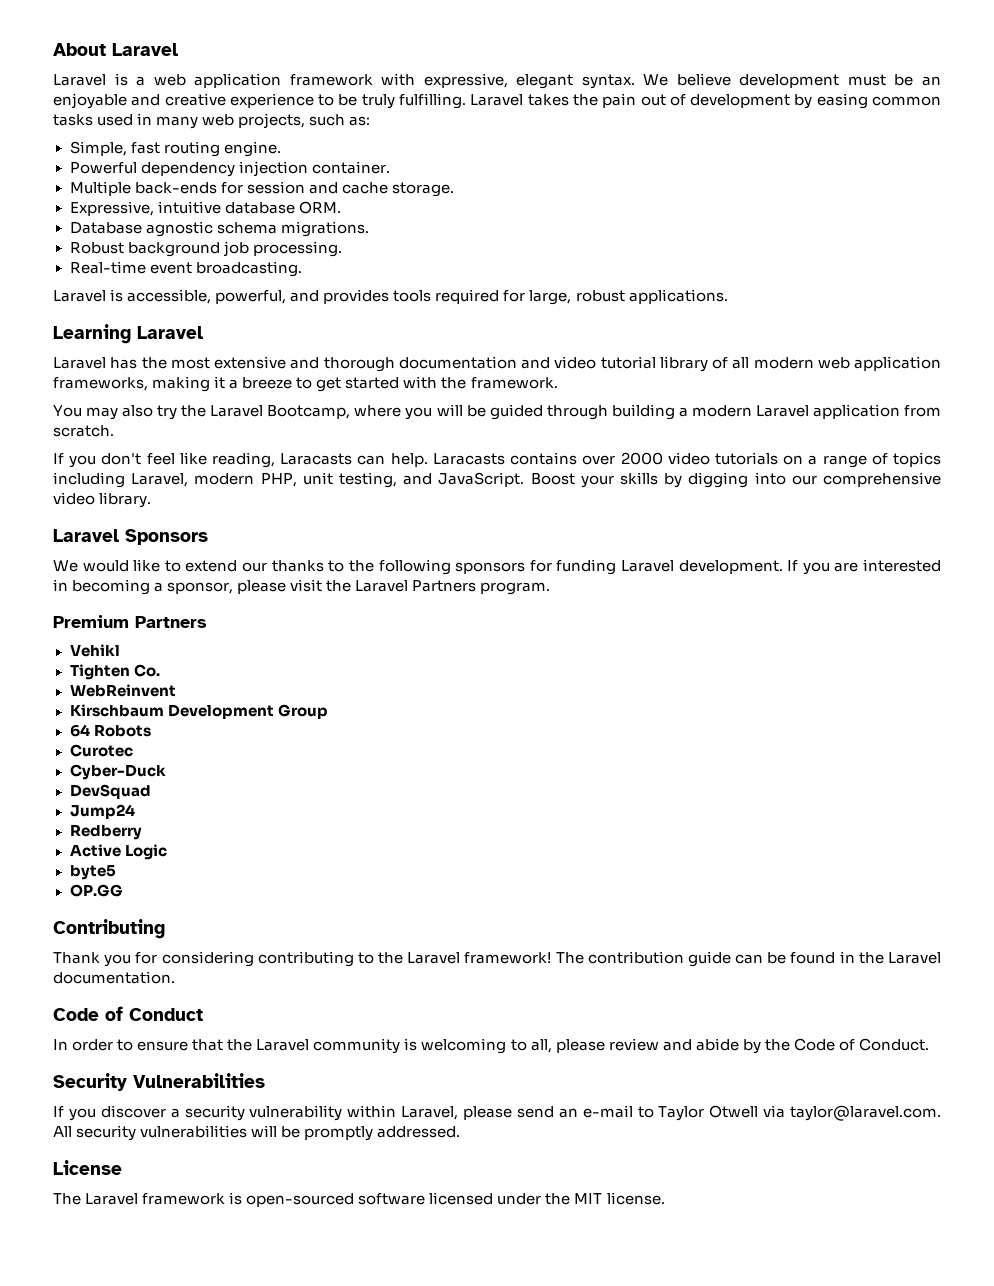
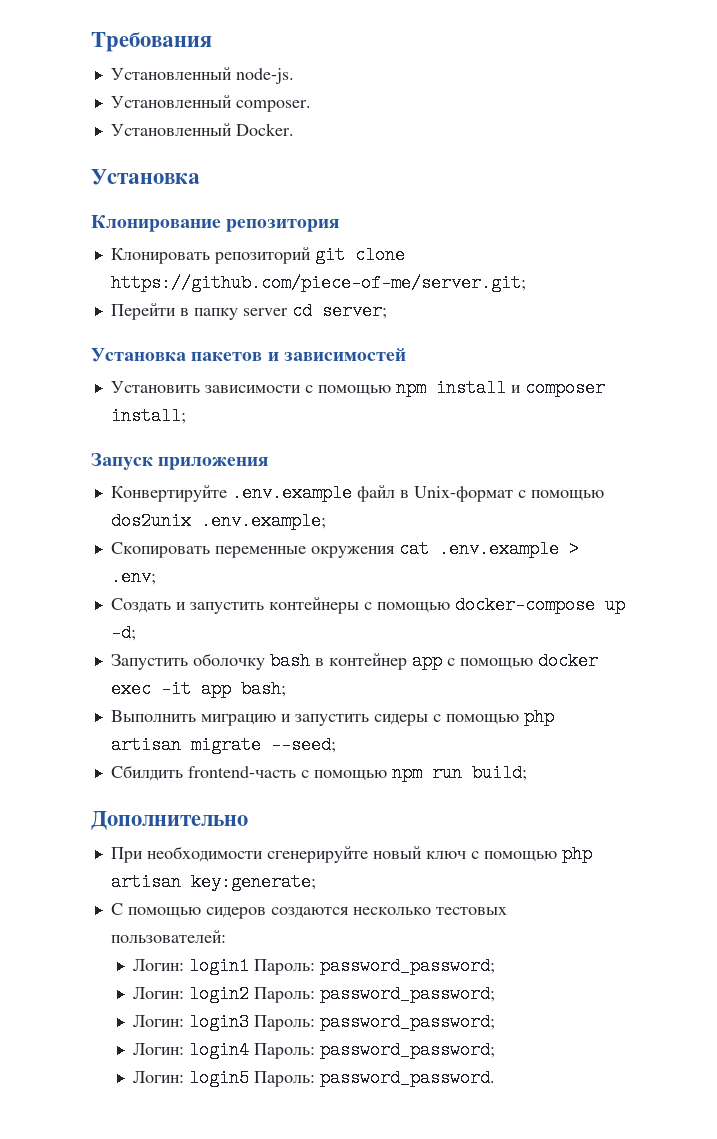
- About Laravel
- Laravel is a web application framework with expressive, elegant syntax. We believe development must be an enjoyable and creative experience to be truly fulfilling. Laravel takes the pain out of development by easing common tasks used in many web projects, such as:
- Simple, fast routing engine.
- Powerful dependency injection container.
- Multiple back-ends for session and cache storage.
- Expressive, intuitive database ORM.
- Database agnostic schema migrations.
- Robust background job processing.
- Real-time event broadcasting.
- Laravel is accessible, powerful, and provides tools required for large, robust applications.
- Learning Laravel
- Laravel has the most extensive and thorough documentation and video tutorial library of all modern web application frameworks, making it a breeze to get started with the framework.
- You may also try the Laravel Bootcamp, where you will be guided through building a modern Laravel application from scratch.
- If you don't feel like reading, Laracasts can help. Laracasts contains over 2000 video tutorials on a range of topics including Laravel, modern PHP, unit testing, and JavaScript. Boost your skills by digging into our comprehensive video library.
- Laravel Sponsors
- We would like to extend our thanks to the following sponsors for funding Laravel development. If you are interested in becoming a sponsor, please visit the Laravel Partners program.
- Premium Partners
- Vehikl
- Tighten Co.
- WebReinvent
- Kirschbaum Development Group
- 64 Robots
- Curotec
- Cyber-Duck
- DevSquad
- Jump24
- Redberry
- Active Logic
- byte5
- OP.GG
- Contributing
- Thank you for considering contributing to the Laravel framework! The contribution guide can be found in the Laravel documentation.
- Code of Conduct
- In order to ensure that the Laravel community is welcoming to all, please review and abide by the Code of Conduct.
- Security Vulnerabilities
- If you discover a security vulnerability within Laravel, please send an e-mail to Taylor Otwell via taylor@laravel.com. All security vulnerabilities will be promptly addressed.
- License
- The Laravel framework is open-sourced software licensed under the MIT license.
+ Требования
+ Установленный node-js.
+ Установленный composer.
+ Установленный Docker.
+ Установка
+ Клонирование репозитория
+ Клонировать репозиторий git clone https://github.com/piece-of-me/server.git;
+ Перейти в папку server cd server;
+ Установка пакетов и зависимостей
+ Установить зависимости с помощью npm install и composer install;
+ Запуск приложения
+ Конвертируйте .env.example файл в Unix-формат с помощью dos2unix .env.example;
+ Скопировать переменные окружения cat .env.example > .env;
+ Создать и запустить контейнеры с помощью docker-compose up -d;
+ Запустить оболочку bash в контейнер app с помощью docker exec -it app bash;
+ Выполнить миграцию и запустить сидеры с помощью php artisan migrate --seed;
+ Сбилдить frontend-часть с помощью npm run build;
+ Дополнительно
+ При необходимости сгенерируйте новый ключ с помощью php artisan key:generate;
+ С помощью сидеров создаются несколько тестовых пользователей:
+ Логин: login1 Пароль: password_password;
+ Логин: login2 Пароль: password_password;
+ Логин: login3 Пароль: password_password;
+ Логин: login4 Пароль: password_password;
+ Логин: login5 Пароль: password_password.

